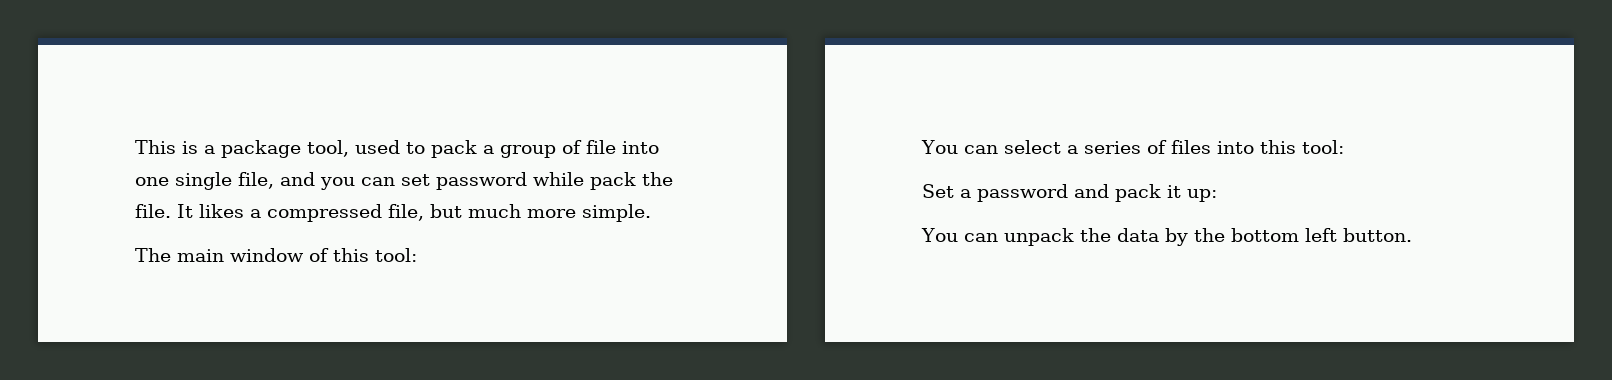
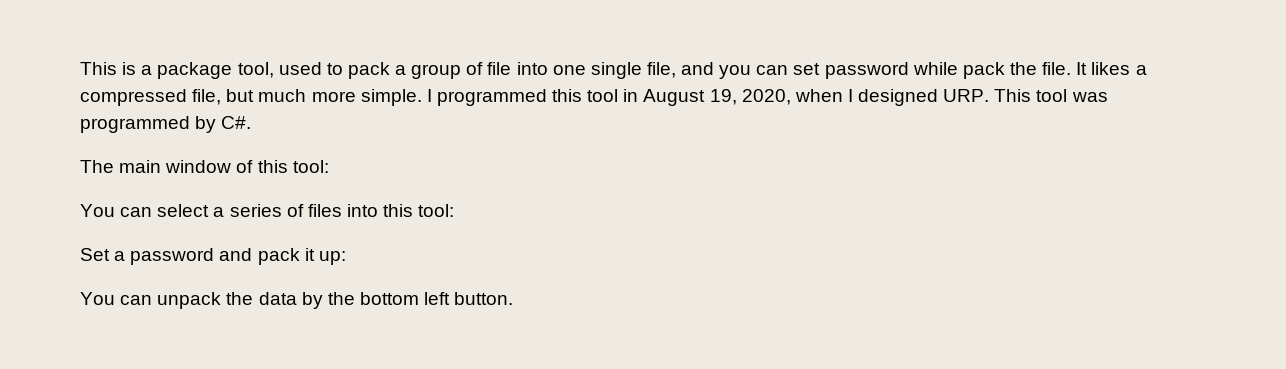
+ I programmed this tool in August 19, 2020, when I designed URP. This tool was programmed by C#.

